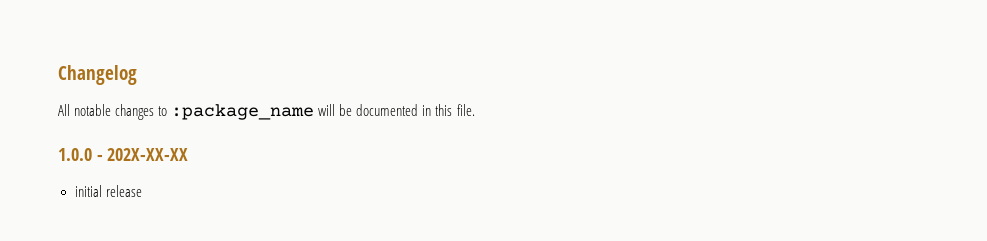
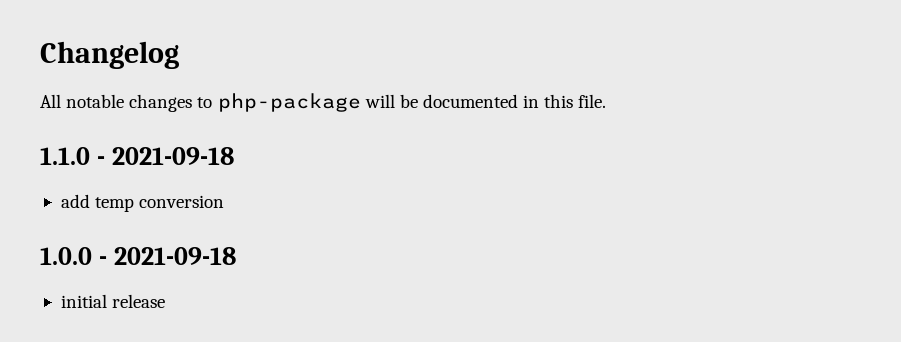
- All notable changes to :package_name will be documented in this file.
+ All notable changes to php-package will be documented in this file.
+ 1.1.0 - 2021-09-18
+ add temp conversion
- 1.0.0 - 202X-XX-XX
+ 1.0.0 - 2021-09-18

